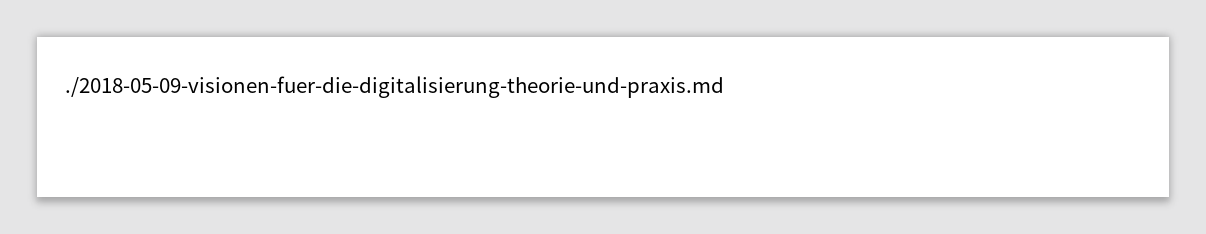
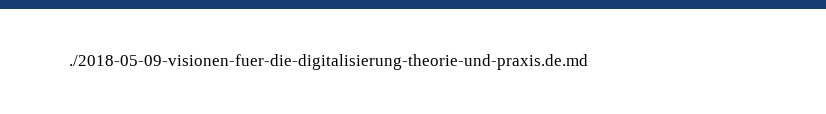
- ./2018-05-09-visionen-fuer-die-digitalisierung-theorie-und-praxis.md
+ ./2018-05-09-visionen-fuer-die-digitalisierung-theorie-und-praxis.de.md

